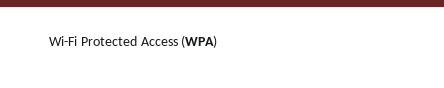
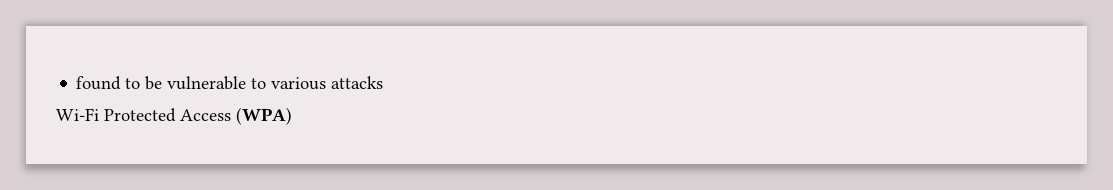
+ found to be vulnerable to various attacks

